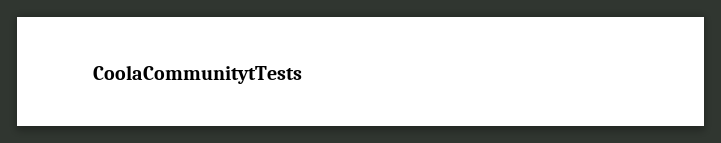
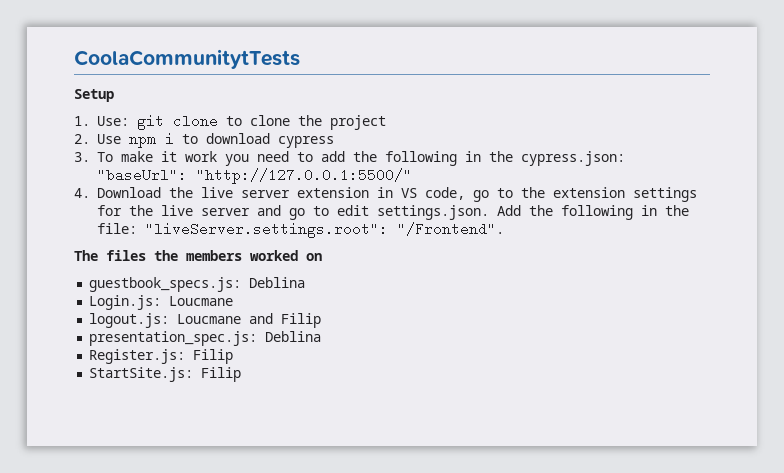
+ Setup
+ 1. Use: git clone to clone the project
+ 2. Use npm i to download cypress
+ 3. To make it work you need to add the following in the cypress.json: "baseUrl": "http://127.0.0.1:5500/"
+ 4. Download the live server extension in VS code, go to the extension settings for the live server and go to edit settings.json. Add the following in the file: "liveServer.settings.root": "/Frontend".
+ The files the members worked on
+ guestbook_specs.js: Deblina
+ Login.js: Loucmane
+ logout.js: Loucmane and Filip
+ presentation_spec.js: Deblina
+ Register.js: Filip
+ StartSite.js: Filip

